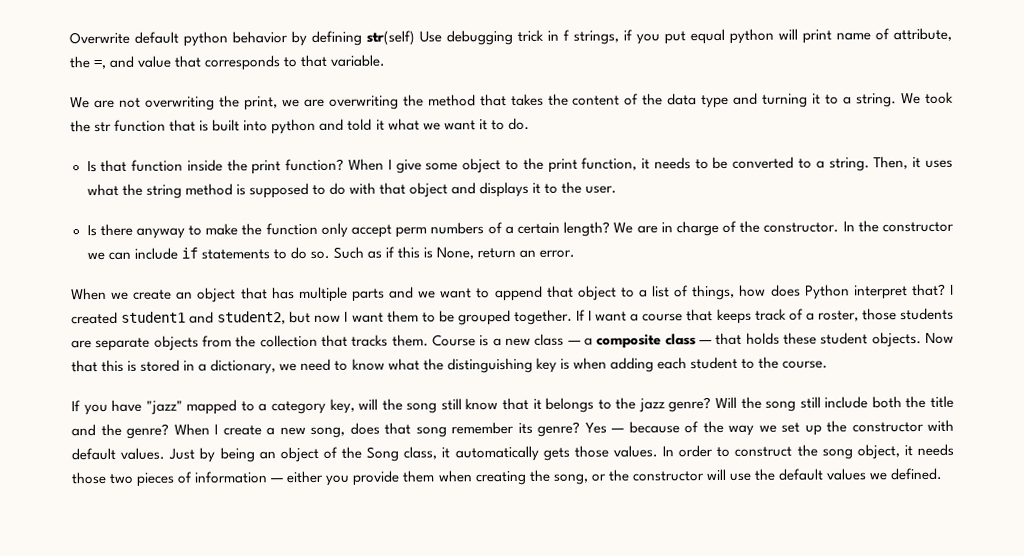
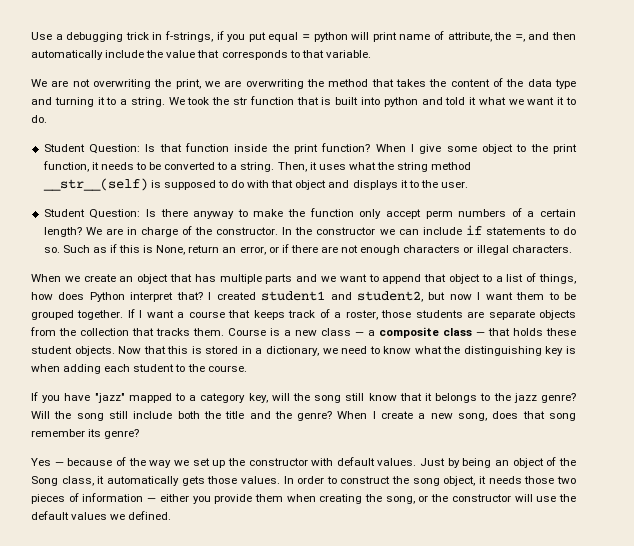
- Overwrite default python behavior by defining str(self) Use debugging trick in f strings, if you put equal python will print name of attribute, the =, and value that corresponds to that variable.
+ Use a debugging trick in f-strings, if you put equal = python will print name of attribute, the =, and then automatically include the value that corresponds to that variable.
- Is that function inside the print function?
+ Student Question: Is that function inside the print function?
- Then, it uses what the string method is supposed to do with that object and displays it to the user.
+ Then, it uses what the string method __str__(self) is supposed to do with that object and displays it to the user.
- Is there anyway to make the function only accept perm numbers of a certain length?
+ Student Question: Is there anyway to make the function only accept perm numbers of a certain length?
- Such as if this is None, return an error.
+ Such as if this is None, return an error, or if there are not enough characters or illegal characters.
- When I create a new song, does that song remember its genre? Yes — because of the way we set up the constructor with default values.
+ When I create a new song, does that song remember its genre?
+ Yes — because of the way we set up the constructor with default values.

